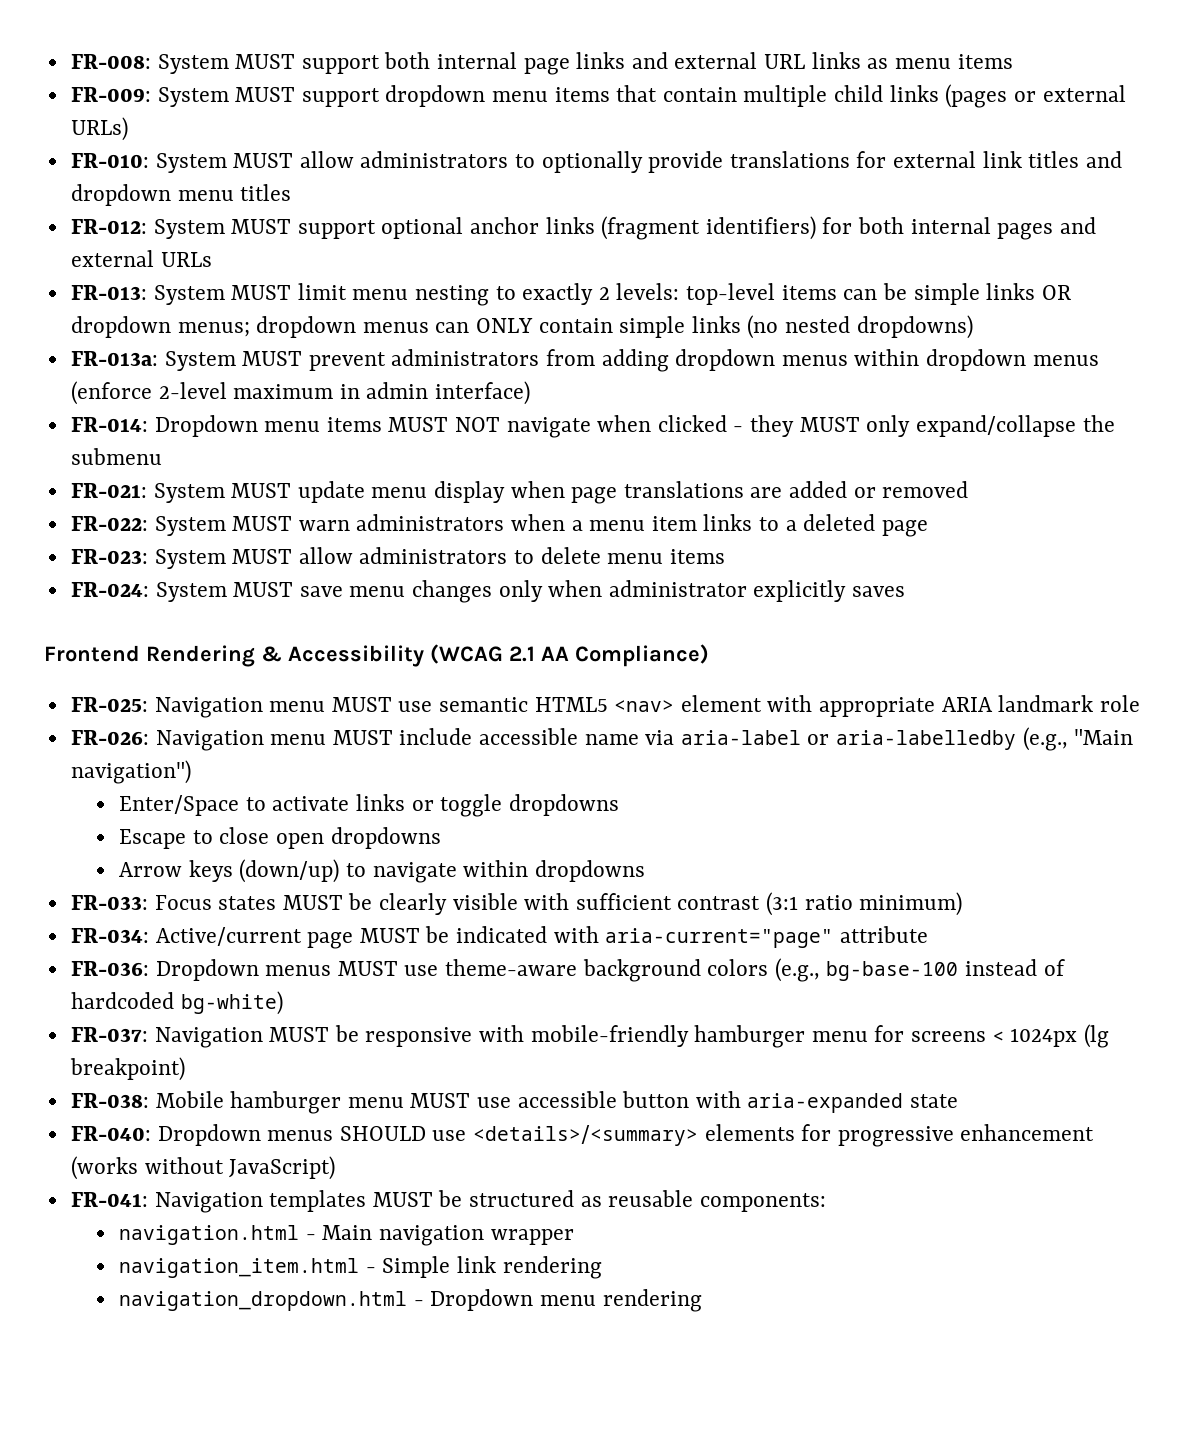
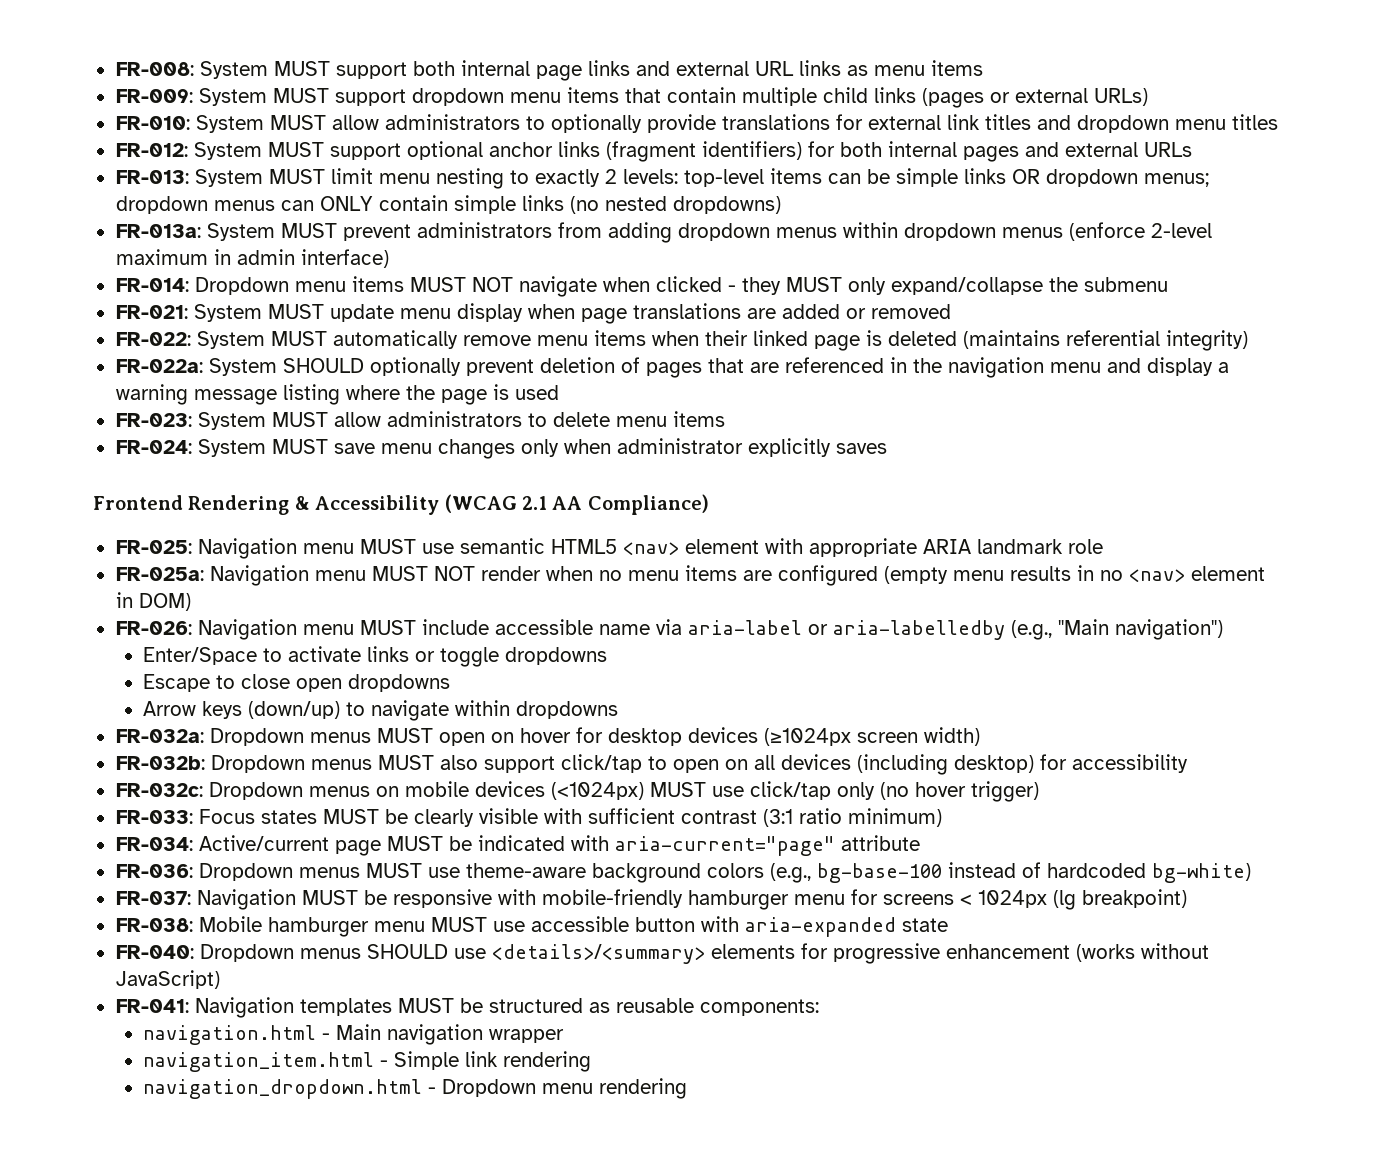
- FR-022: System MUST warn administrators when a menu item links to a deleted page
+ FR-022: System MUST automatically remove menu items when their linked page is deleted (maintains referential integrity)
+ FR-022a: System SHOULD optionally prevent deletion of pages that are referenced in the navigation menu and display a warning message listing where the page is used
+ FR-025a: Navigation menu MUST NOT render when no menu items are configured (empty menu results in no <nav> element in DOM)
+ FR-032a: Dropdown menus MUST open on hover for desktop devices (≥1024px screen width)
+ FR-032b: Dropdown menus MUST also support click/tap to open on all devices (including desktop) for accessibility
+ FR-032c: Dropdown menus on mobile devices (<1024px) MUST use click/tap only (no hover trigger)

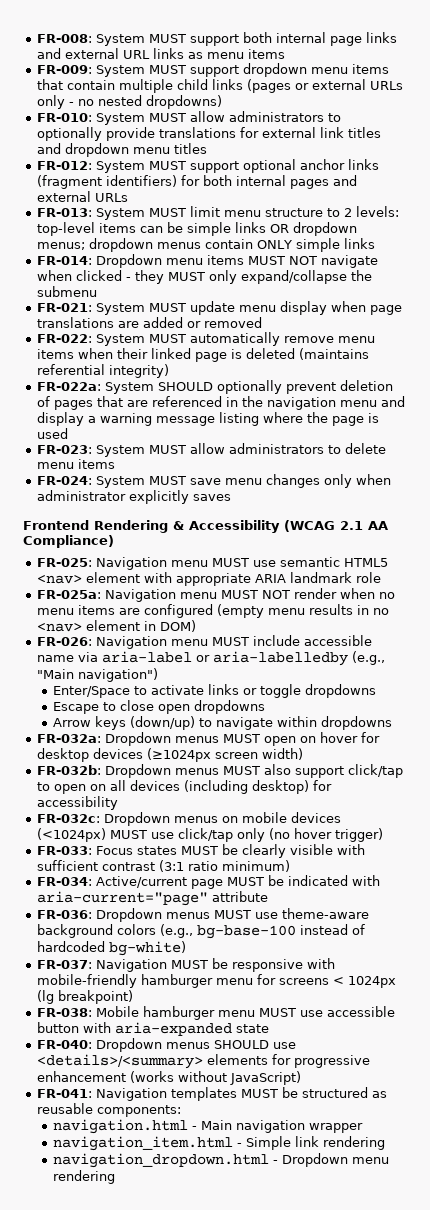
- FR-009: System MUST support dropdown menu items that contain multiple child links (pages or external URLs)
+ FR-009: System MUST support dropdown menu items that contain multiple child links (pages or external URLs only - no nested dropdowns)
- FR-013: System MUST limit menu nesting to exactly 2 levels: top-level items can be simple links OR dropdown menus; dropdown menus can ONLY contain simple links (no nested dropdowns)
- FR-013a: System MUST prevent administrators from adding dropdown menus within dropdown menus (enforce 2-level maximum in admin interface)
+ FR-013: System MUST limit menu structure to 2 levels: top-level items can be simple links OR dropdown menus; dropdown menus contain ONLY simple links

